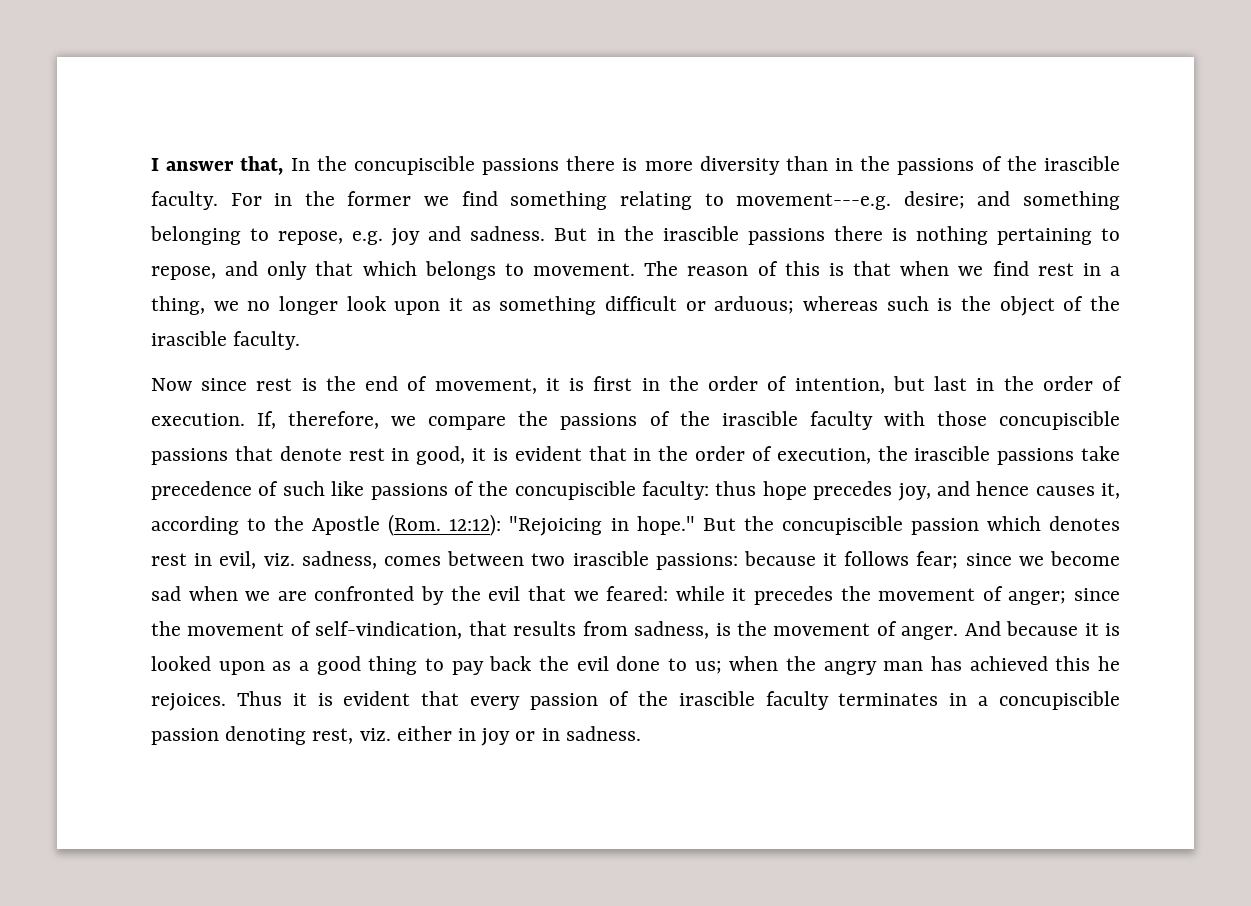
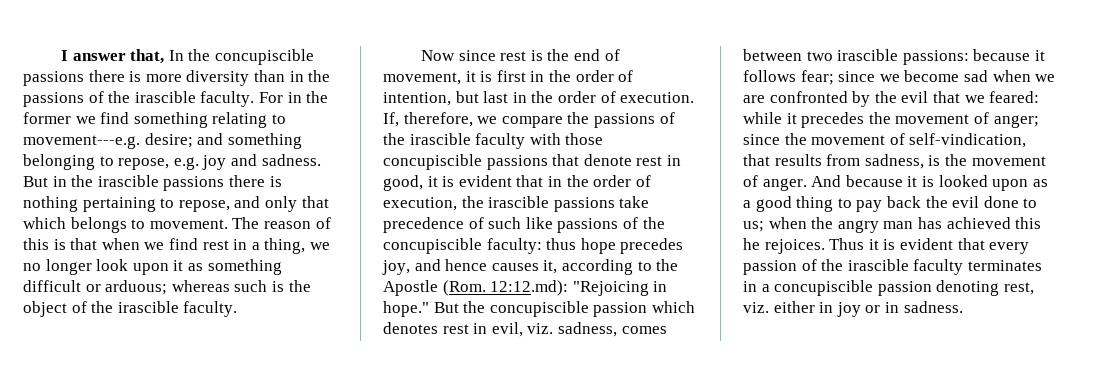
- If, therefore, we compare the passions of the irascible faculty with those concupiscible passions that denote rest in good, it is evident that in the order of execution, the irascible passions take precedence of such like passions of the concupiscible faculty: thus hope precedes joy, and hence causes it, according to the Apostle (Rom. 12:12): "Rejoicing in hope."
+ If, therefore, we compare the passions of the irascible faculty with those concupiscible passions that denote rest in good, it is evident that in the order of execution, the irascible passions take precedence of such like passions of the concupiscible faculty: thus hope precedes joy, and hence causes it, according to the Apostle (Rom. 12:12.md): "Rejoicing in hope."

